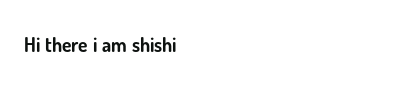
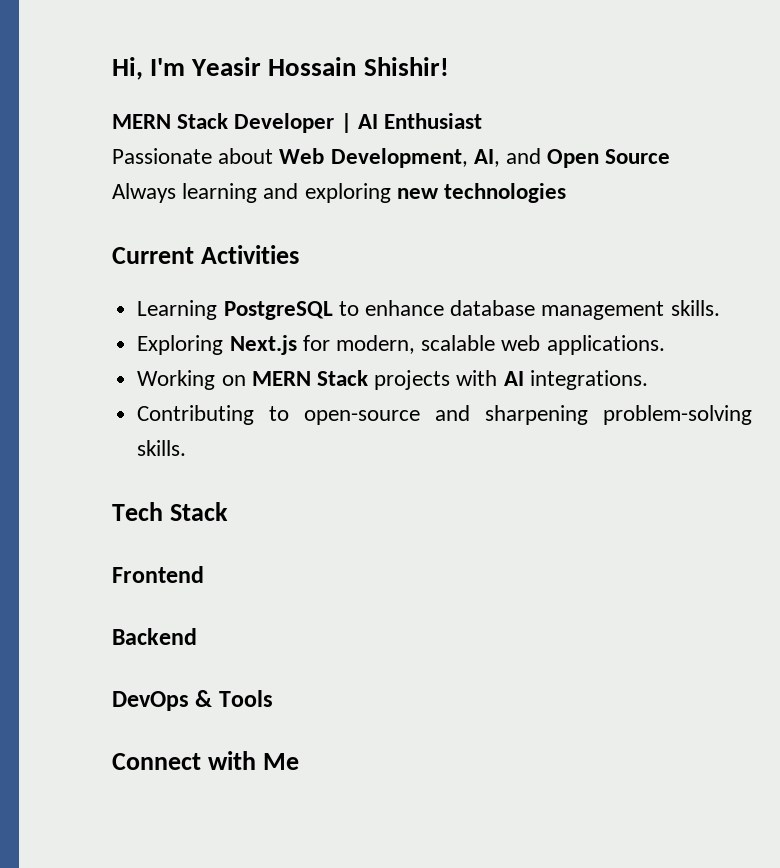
- Hi there i am shishi
+ Hi, I'm Yeasir Hossain Shishir!
+ MERN Stack Developer | AI Enthusiast
+ Passionate about Web Development, AI, and Open Source
+ Always learning and exploring new technologies
+ Current Activities
+ Learning PostgreSQL to enhance database management skills.
+ Exploring Next.js for modern, scalable web applications.
+ Working on MERN Stack projects with AI integrations.
+ Contributing to open-source and sharpening problem-solving skills.
+ Tech Stack
+ Frontend
+ Backend
+ DevOps & Tools
+ Connect with Me

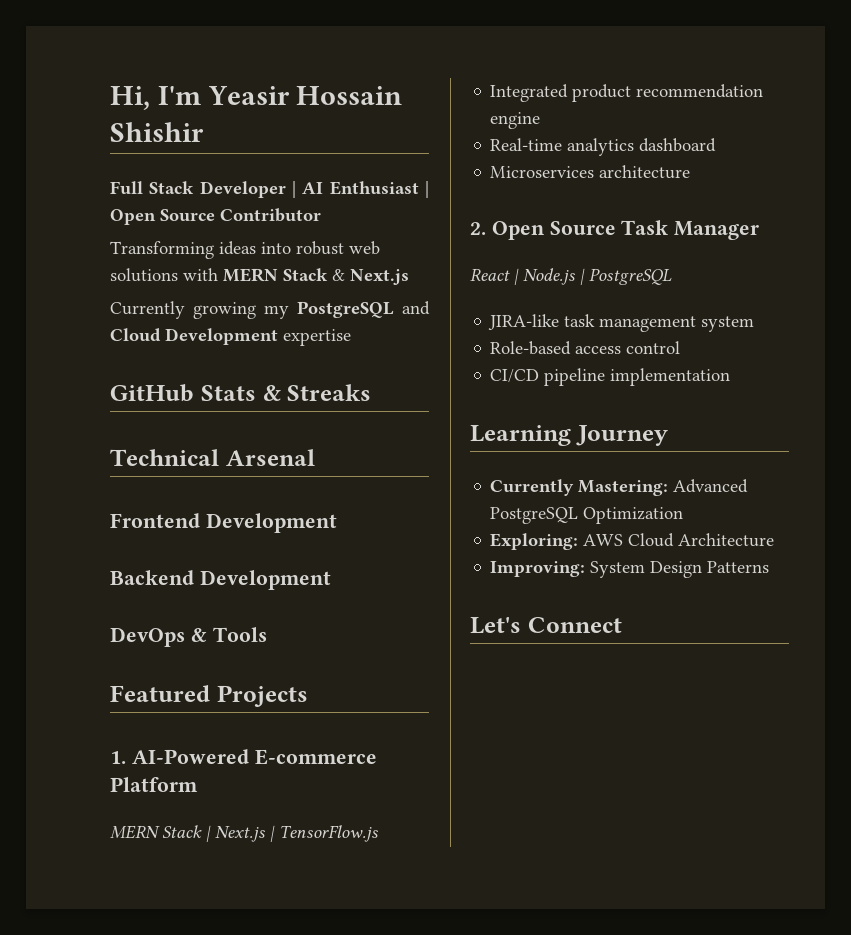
- Hi, I'm Yeasir Hossain Shishir!
- MERN Stack Developer | AI Enthusiast
- Passionate about Web Development, AI, and Open Source
- Always learning and exploring new technologies
- Current Activities
- Learning PostgreSQL to enhance database management skills.
- Exploring Next.js for modern, scalable web applications.
- Working on MERN Stack projects with AI integrations.
- Contributing to open-source and sharpening problem-solving skills.
- Tech Stack
+ Hi, I'm Yeasir Hossain Shishir
+ Full Stack Developer | AI Enthusiast | Open Source Contributor
+ Transforming ideas into robust web solutions with MERN Stack & Next.js
+ Currently growing my PostgreSQL and Cloud Development expertise
+ GitHub Stats & Streaks
+ Technical Arsenal
- Frontend
+ Frontend Development
- Backend
+ Backend Development
- Connect with Me
+ Featured Projects
+ 1. AI-Powered E-commerce Platform
+ MERN Stack | Next.js | TensorFlow.js
+ Integrated product recommendation engine
+ Real-time analytics dashboard
+ Microservices architecture
+ 2. Open Source Task Manager
+ React | Node.js | PostgreSQL
+ JIRA-like task management system
+ Role-based access control
+ CI/CD pipeline implementation
+ Learning Journey
+ Currently Mastering: Advanced PostgreSQL Optimization
+ Exploring: AWS Cloud Architecture
+ Improving: System Design Patterns
+ Let's Connect

